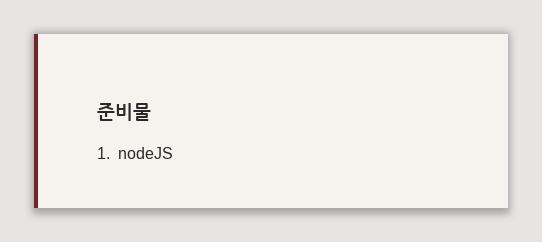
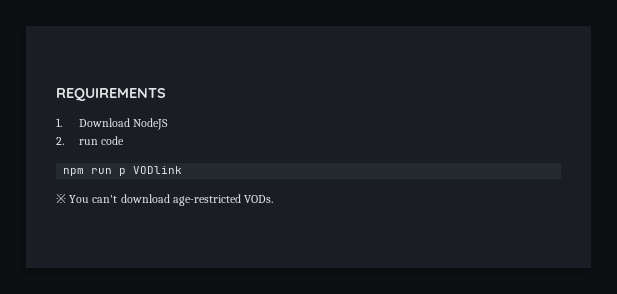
- 준비물
+ REQUIREMENTS
- 1. nodeJS
+ 1. Download NodeJS
+ 2. run code
+ npm run p VODlink
+ ※ You can't download age-restricted VODs.

